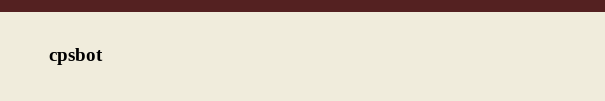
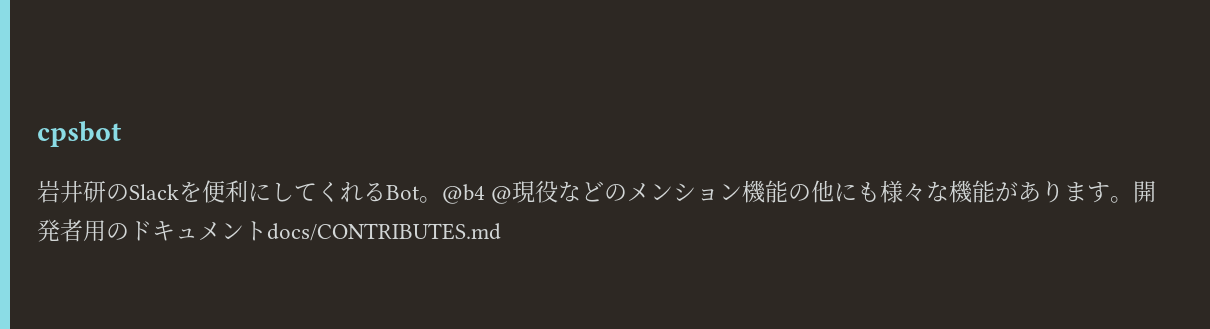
+ 岩井研のSlackを便利にしてくれるBot。@b4 @現役などのメンション機能の他にも様々な機能があります。開発者用のドキュメントdocs/CONTRIBUTES.md

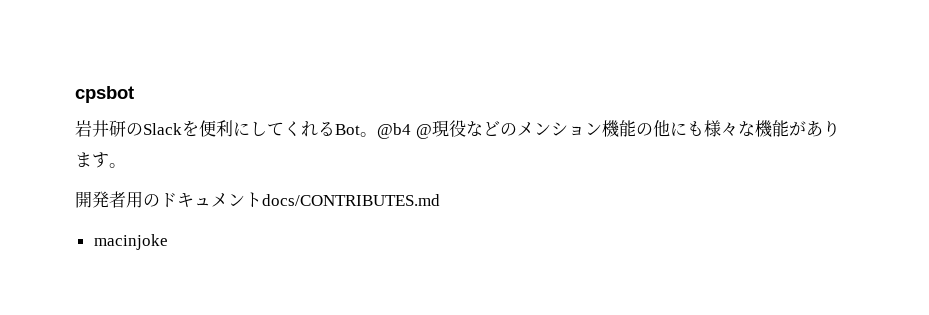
- @b4 @現役などのメンション機能の他にも様々な機能があります。開発者用のドキュメントdocs/CONTRIBUTES.md
+ @b4 @現役などのメンション機能の他にも様々な機能があります。
+ 開発者用のドキュメントdocs/CONTRIBUTES.md
+ macinjoke

